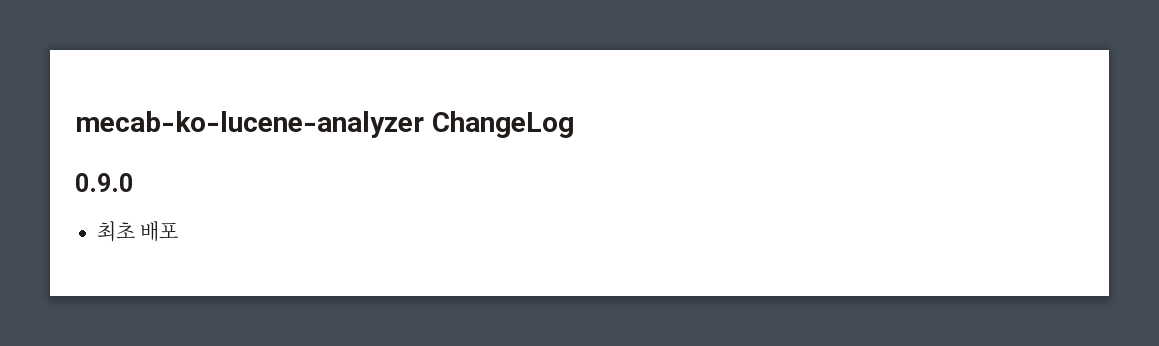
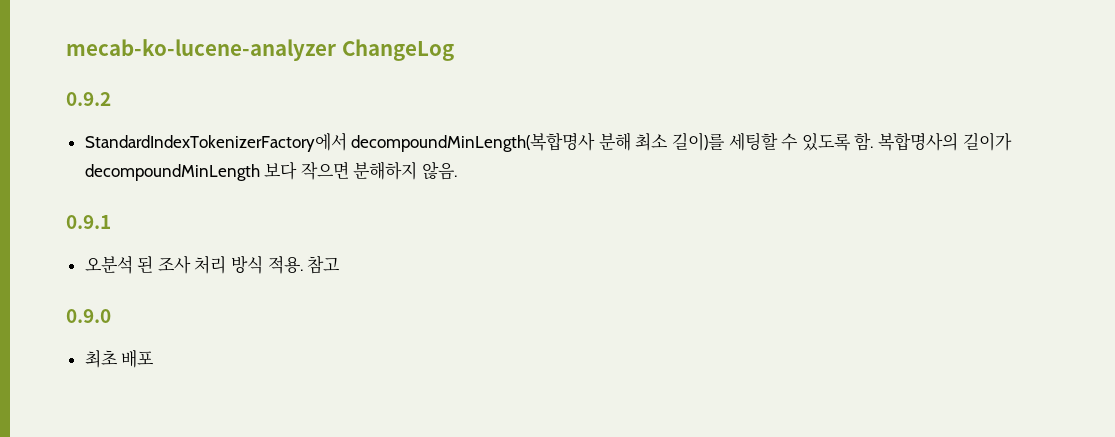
+ 0.9.2
+ StandardIndexTokenizerFactory에서 decompoundMinLength(복합명사 분해 최소 길이)를 세팅할 수 있도록 함. 복합명사의 길이가 decompoundMinLength 보다 작으면 분해하지 않음.
+ 0.9.1
+ 오분석 된 조사 처리 방식 적용. 참고

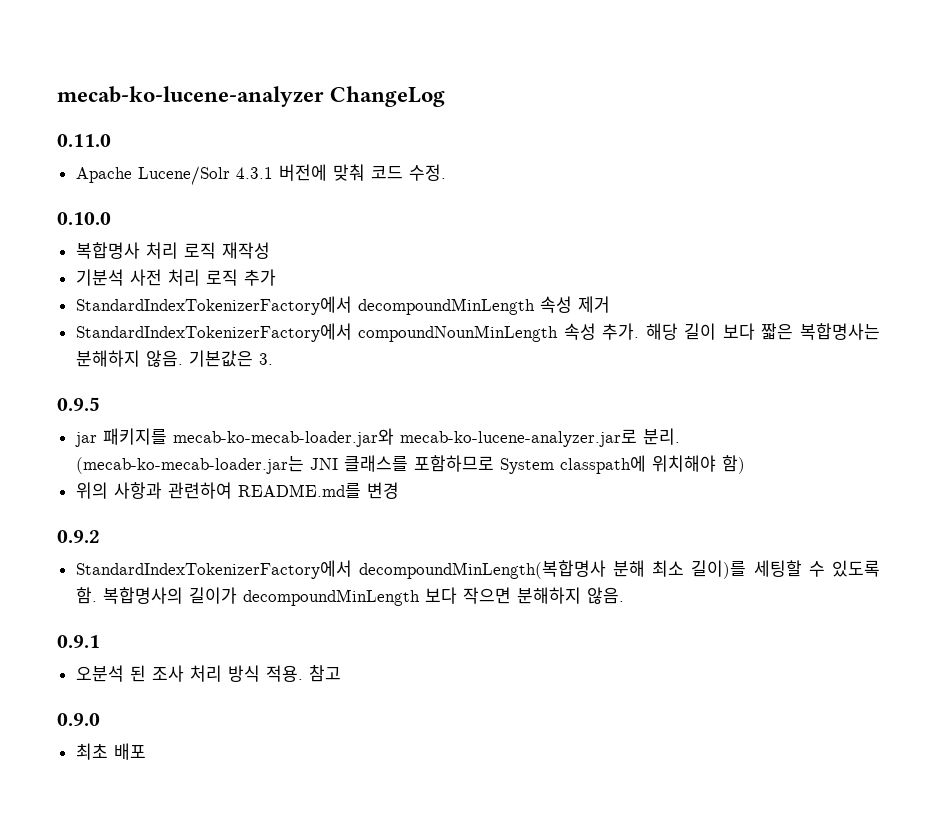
+ 0.11.0
+ Apache Lucene/Solr 4.3.1 버전에 맞춰 코드 수정.
+ 0.10.0
+ 복합명사 처리 로직 재작성
+ 기분석 사전 처리 로직 추가
+ StandardIndexTokenizerFactory에서 decompoundMinLength 속성 제거
+ StandardIndexTokenizerFactory에서 compoundNounMinLength 속성 추가. 해당 길이 보다 짧은 복합명사는 분해하지 않음. 기본값은 3.
+ 0.9.5
+ jar 패키지를 mecab-ko-mecab-loader.jar와 mecab-ko-lucene-analyzer.jar로 분리. (mecab-ko-mecab-loader.jar는 JNI 클래스를 포함하므로 System classpath에 위치해야 함)
+ 위의 사항과 관련하여 README.md를 변경

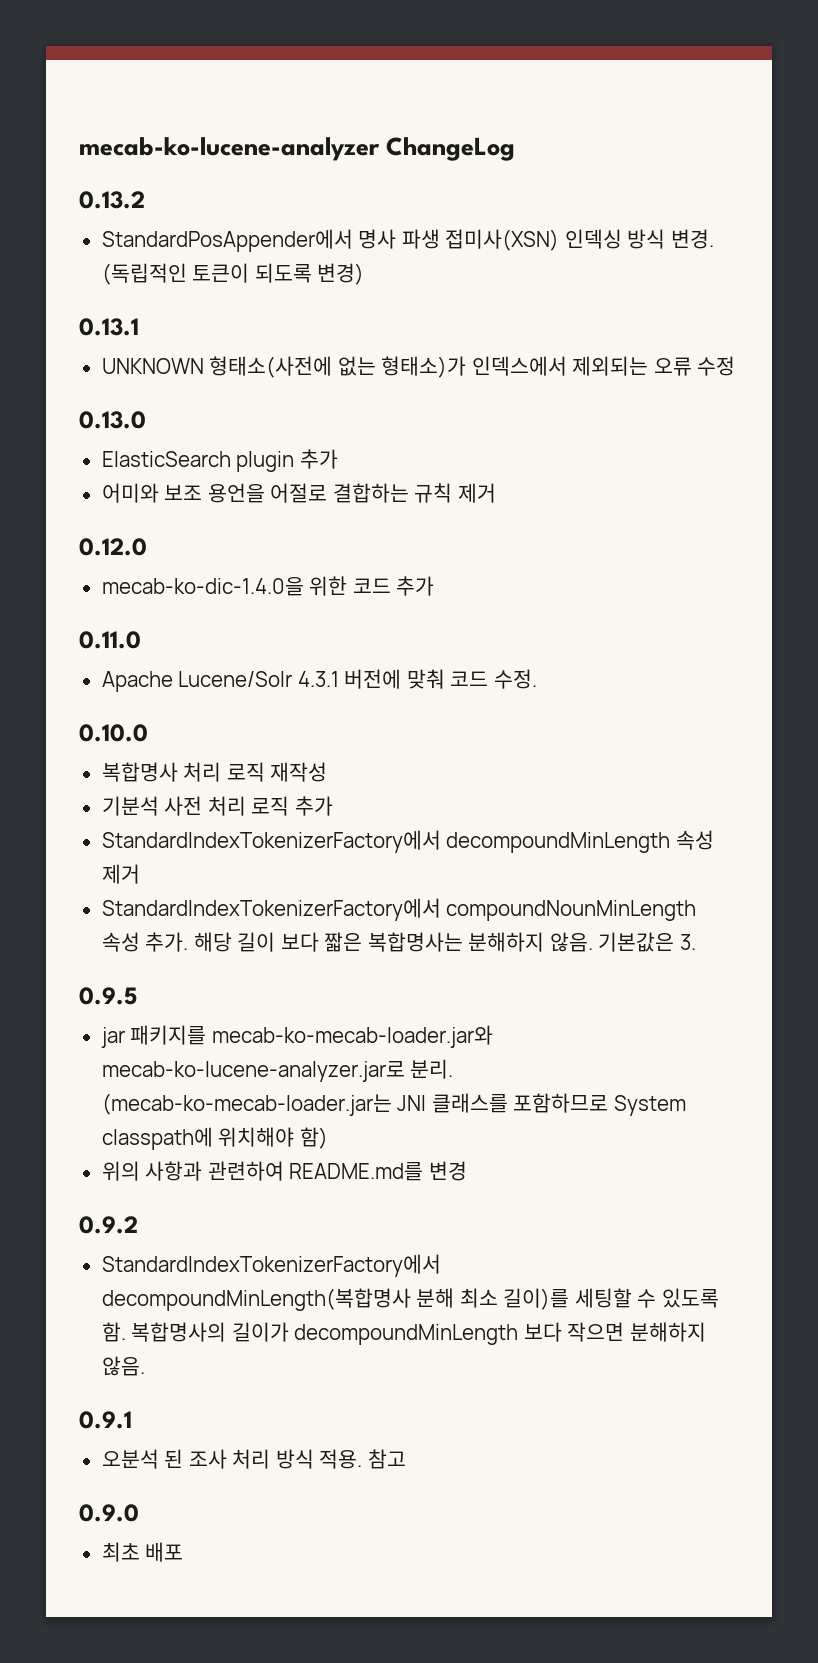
+ 0.13.2
+ StandardPosAppender에서 명사 파생 접미사(XSN) 인덱싱 방식 변경. (독립적인 토큰이 되도록 변경)
+ 0.13.1
+ UNKNOWN 형태소(사전에 없는 형태소)가 인덱스에서 제외되는 오류 수정
+ 0.13.0
+ ElasticSearch plugin 추가
+ 어미와 보조 용언을 어절로 결합하는 규칙 제거
+ 0.12.0
+ mecab-ko-dic-1.4.0을 위한 코드 추가

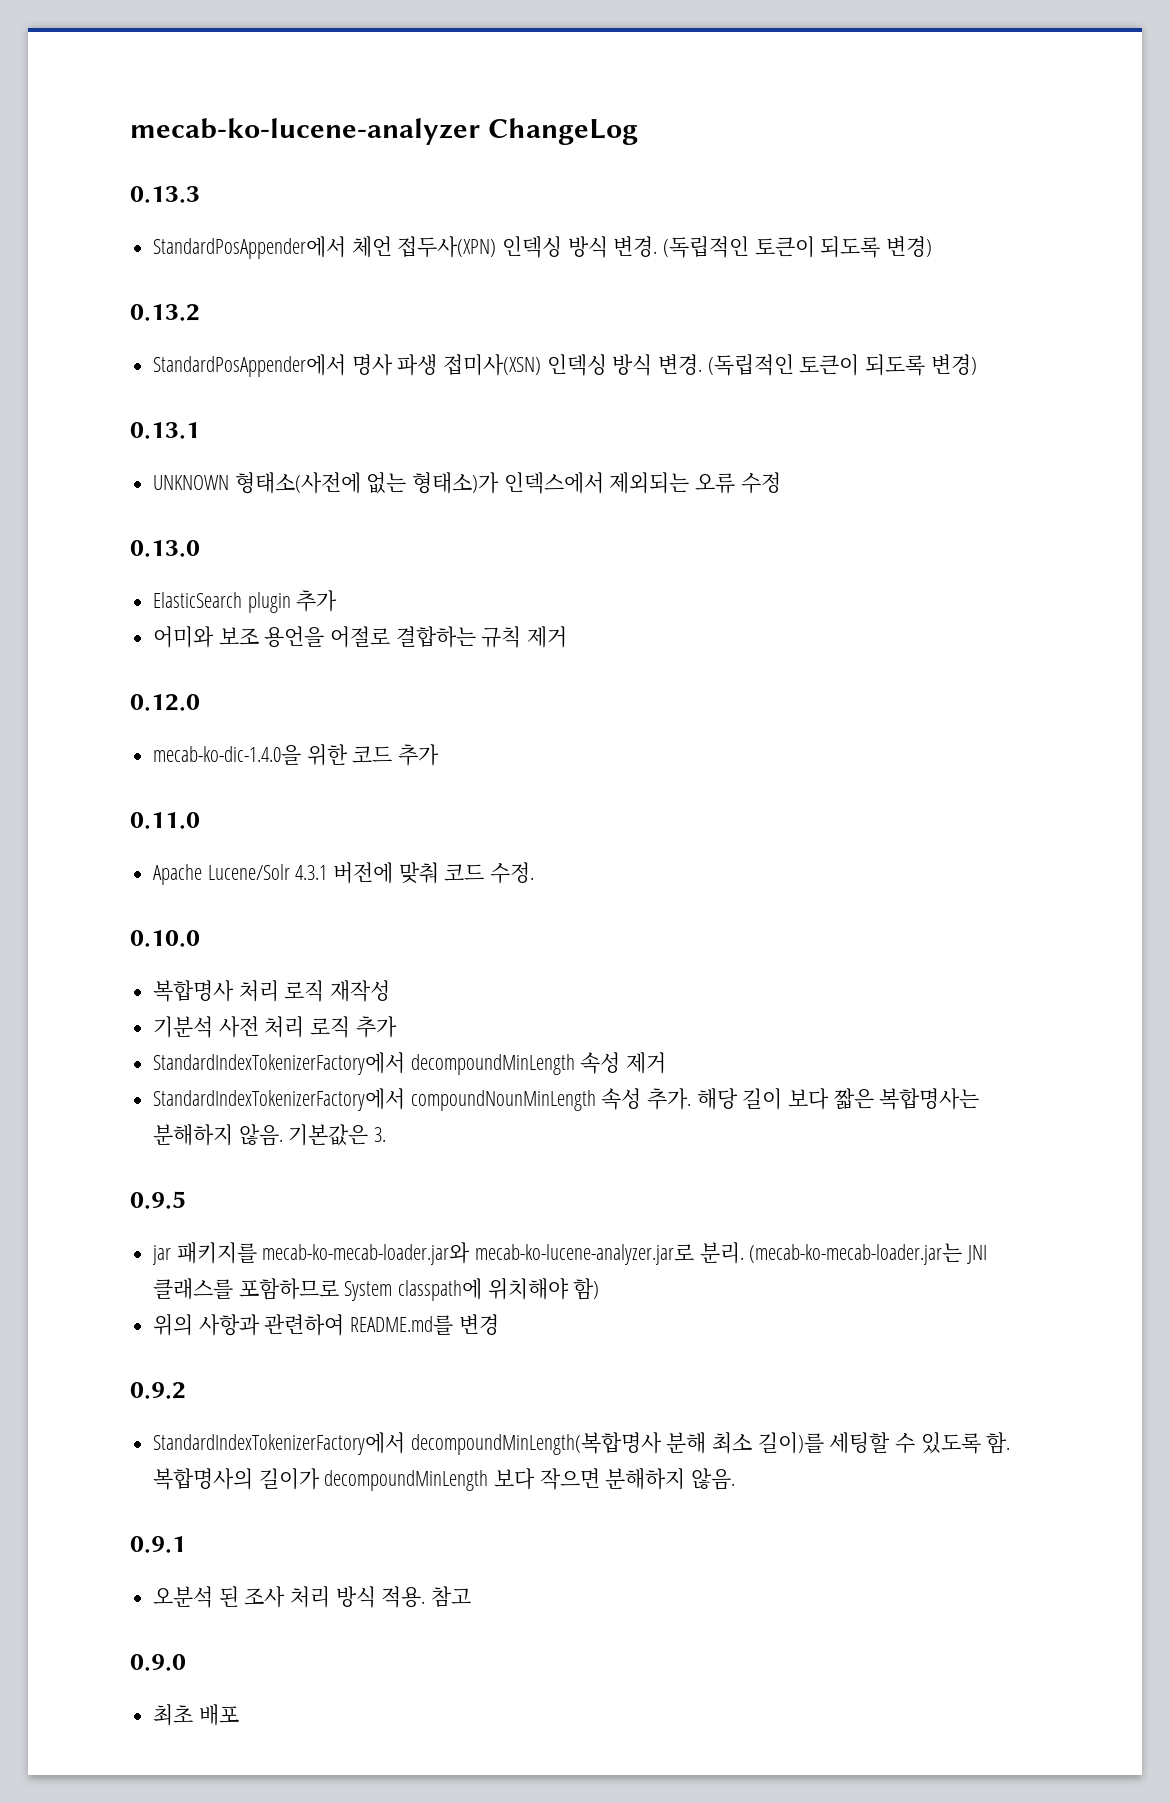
+ 0.13.3
+ StandardPosAppender에서 체언 접두사(XPN) 인덱싱 방식 변경. (독립적인 토큰이 되도록 변경)

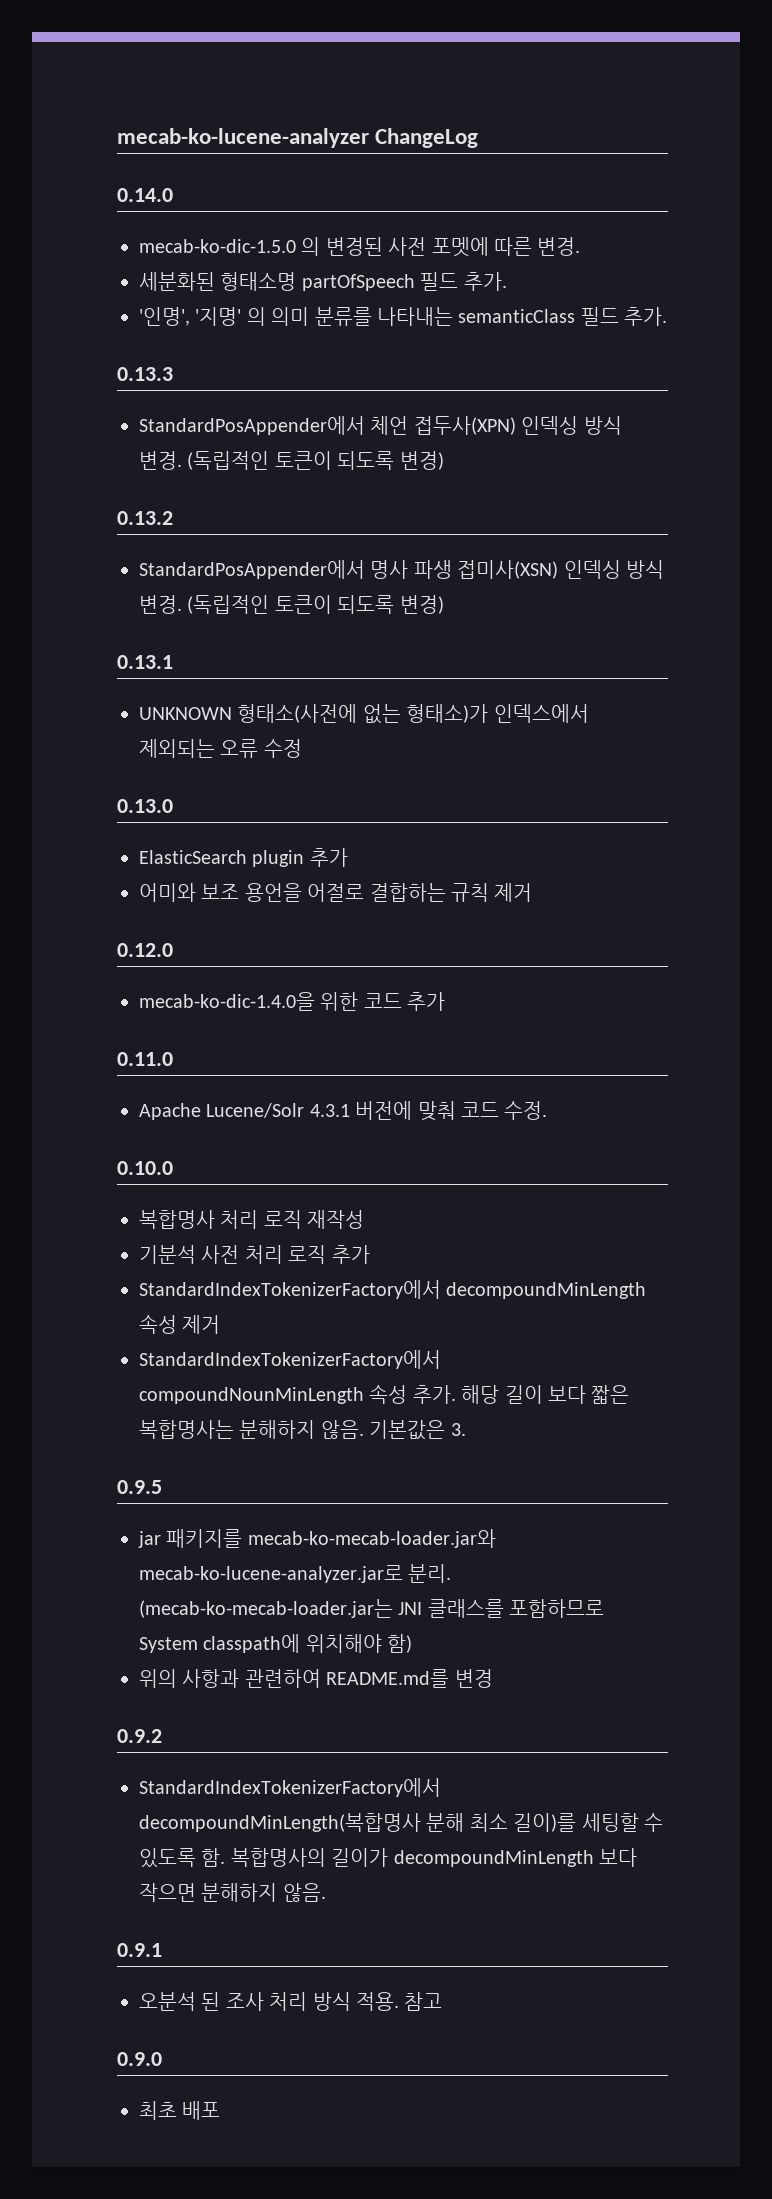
+ 0.14.0
+ mecab-ko-dic-1.5.0 의 변경된 사전 포멧에 따른 변경.
+ 세분화된 형태소명 partOfSpeech 필드 추가.
+ '인명', '지명' 의 의미 분류를 나타내는 semanticClass 필드 추가.

